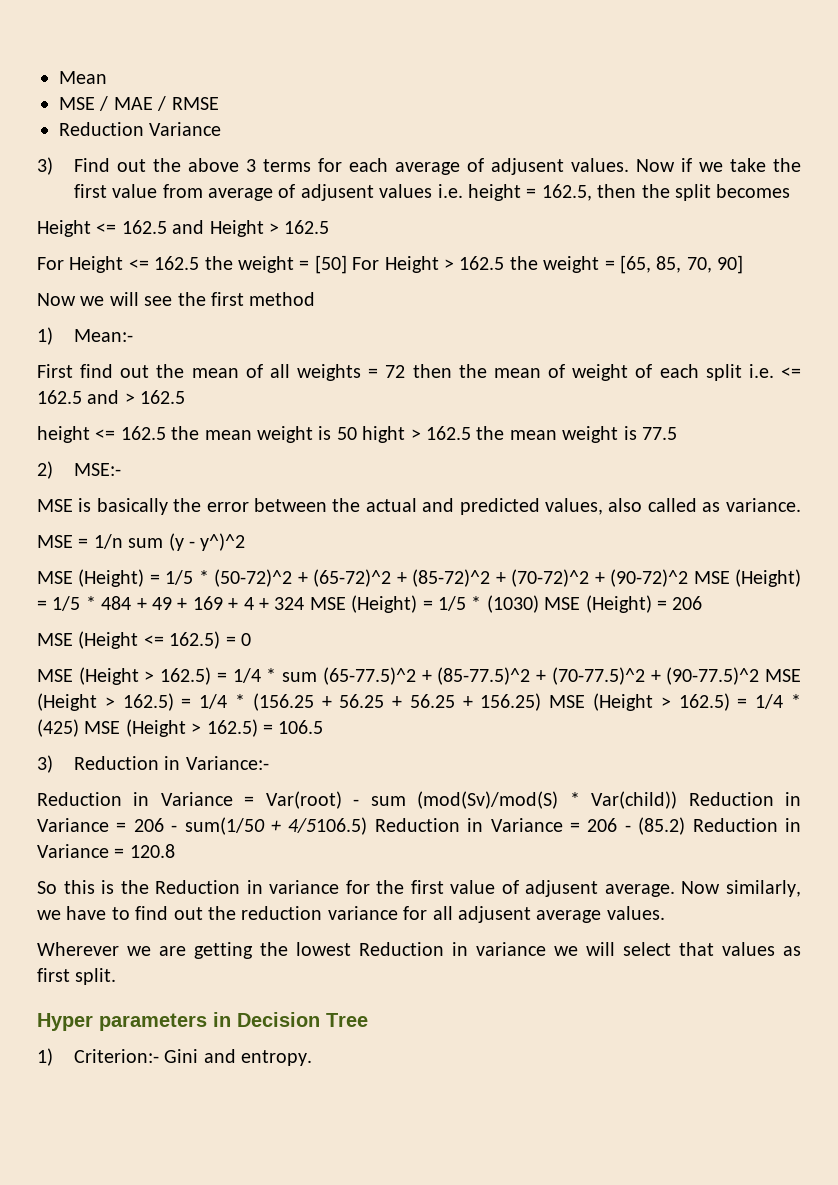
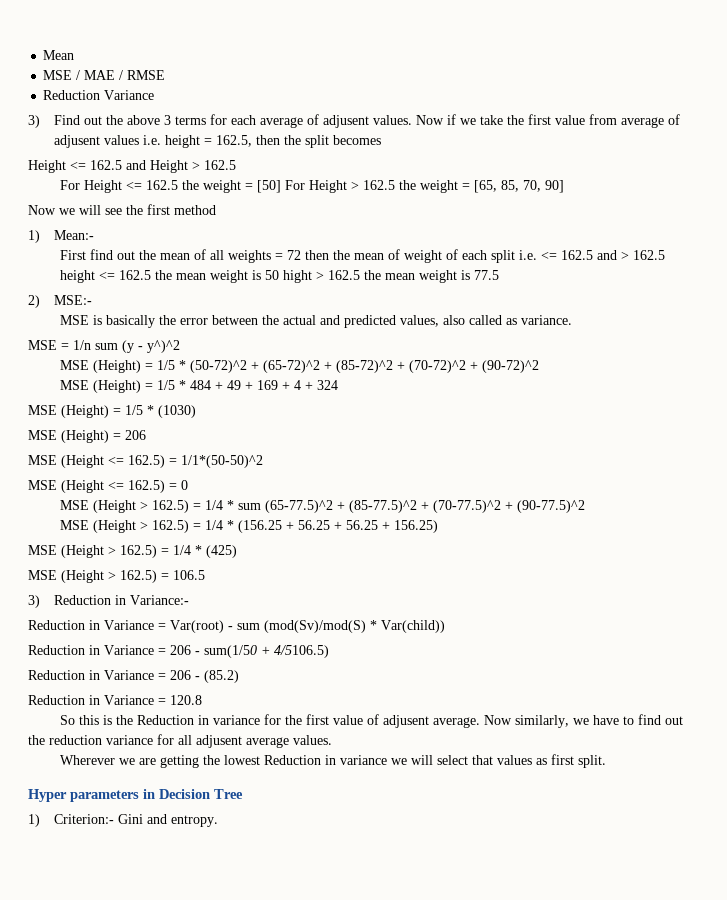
- MSE (Height) = 1/5 * (50-72)^2 + (65-72)^2 + (85-72)^2 + (70-72)^2 + (90-72)^2 MSE (Height) = 1/5 * 484 + 49 + 169 + 4 + 324 MSE (Height) = 1/5 * (1030) MSE (Height) = 206
+ MSE (Height) = 1/5 * (50-72)^2 + (65-72)^2 + (85-72)^2 + (70-72)^2 + (90-72)^2
+ MSE (Height) = 1/5 * 484 + 49 + 169 + 4 + 324
+ MSE (Height) = 1/5 * (1030)
+ MSE (Height) = 206
+ MSE (Height <= 162.5) = 1/1*(50-50)^2
- MSE (Height > 162.5) = 1/4 * sum (65-77.5)^2 + (85-77.5)^2 + (70-77.5)^2 + (90-77.5)^2 MSE (Height > 162.5) = 1/4 * (156.25 + 56.25 + 56.25 + 156.25) MSE (Height > 162.5) = 1/4 * (425) MSE (Height > 162.5) = 106.5
+ MSE (Height > 162.5) = 1/4 * sum (65-77.5)^2 + (85-77.5)^2 + (70-77.5)^2 + (90-77.5)^2
+ MSE (Height > 162.5) = 1/4 * (156.25 + 56.25 + 56.25 + 156.25)
+ MSE (Height > 162.5) = 1/4 * (425)
+ MSE (Height > 162.5) = 106.5
- Reduction in Variance = Var(root) - sum (mod(Sv)/mod(S) * Var(child)) Reduction in Variance = 206 - sum(1/50 + 4/5106.5) Reduction in Variance = 206 - (85.2) Reduction in Variance = 120.8
+ Reduction in Variance = Var(root) - sum (mod(Sv)/mod(S) * Var(child))
+ Reduction in Variance = 206 - sum(1/50 + 4/5106.5)
+ Reduction in Variance = 206 - (85.2)
+ Reduction in Variance = 120.8

